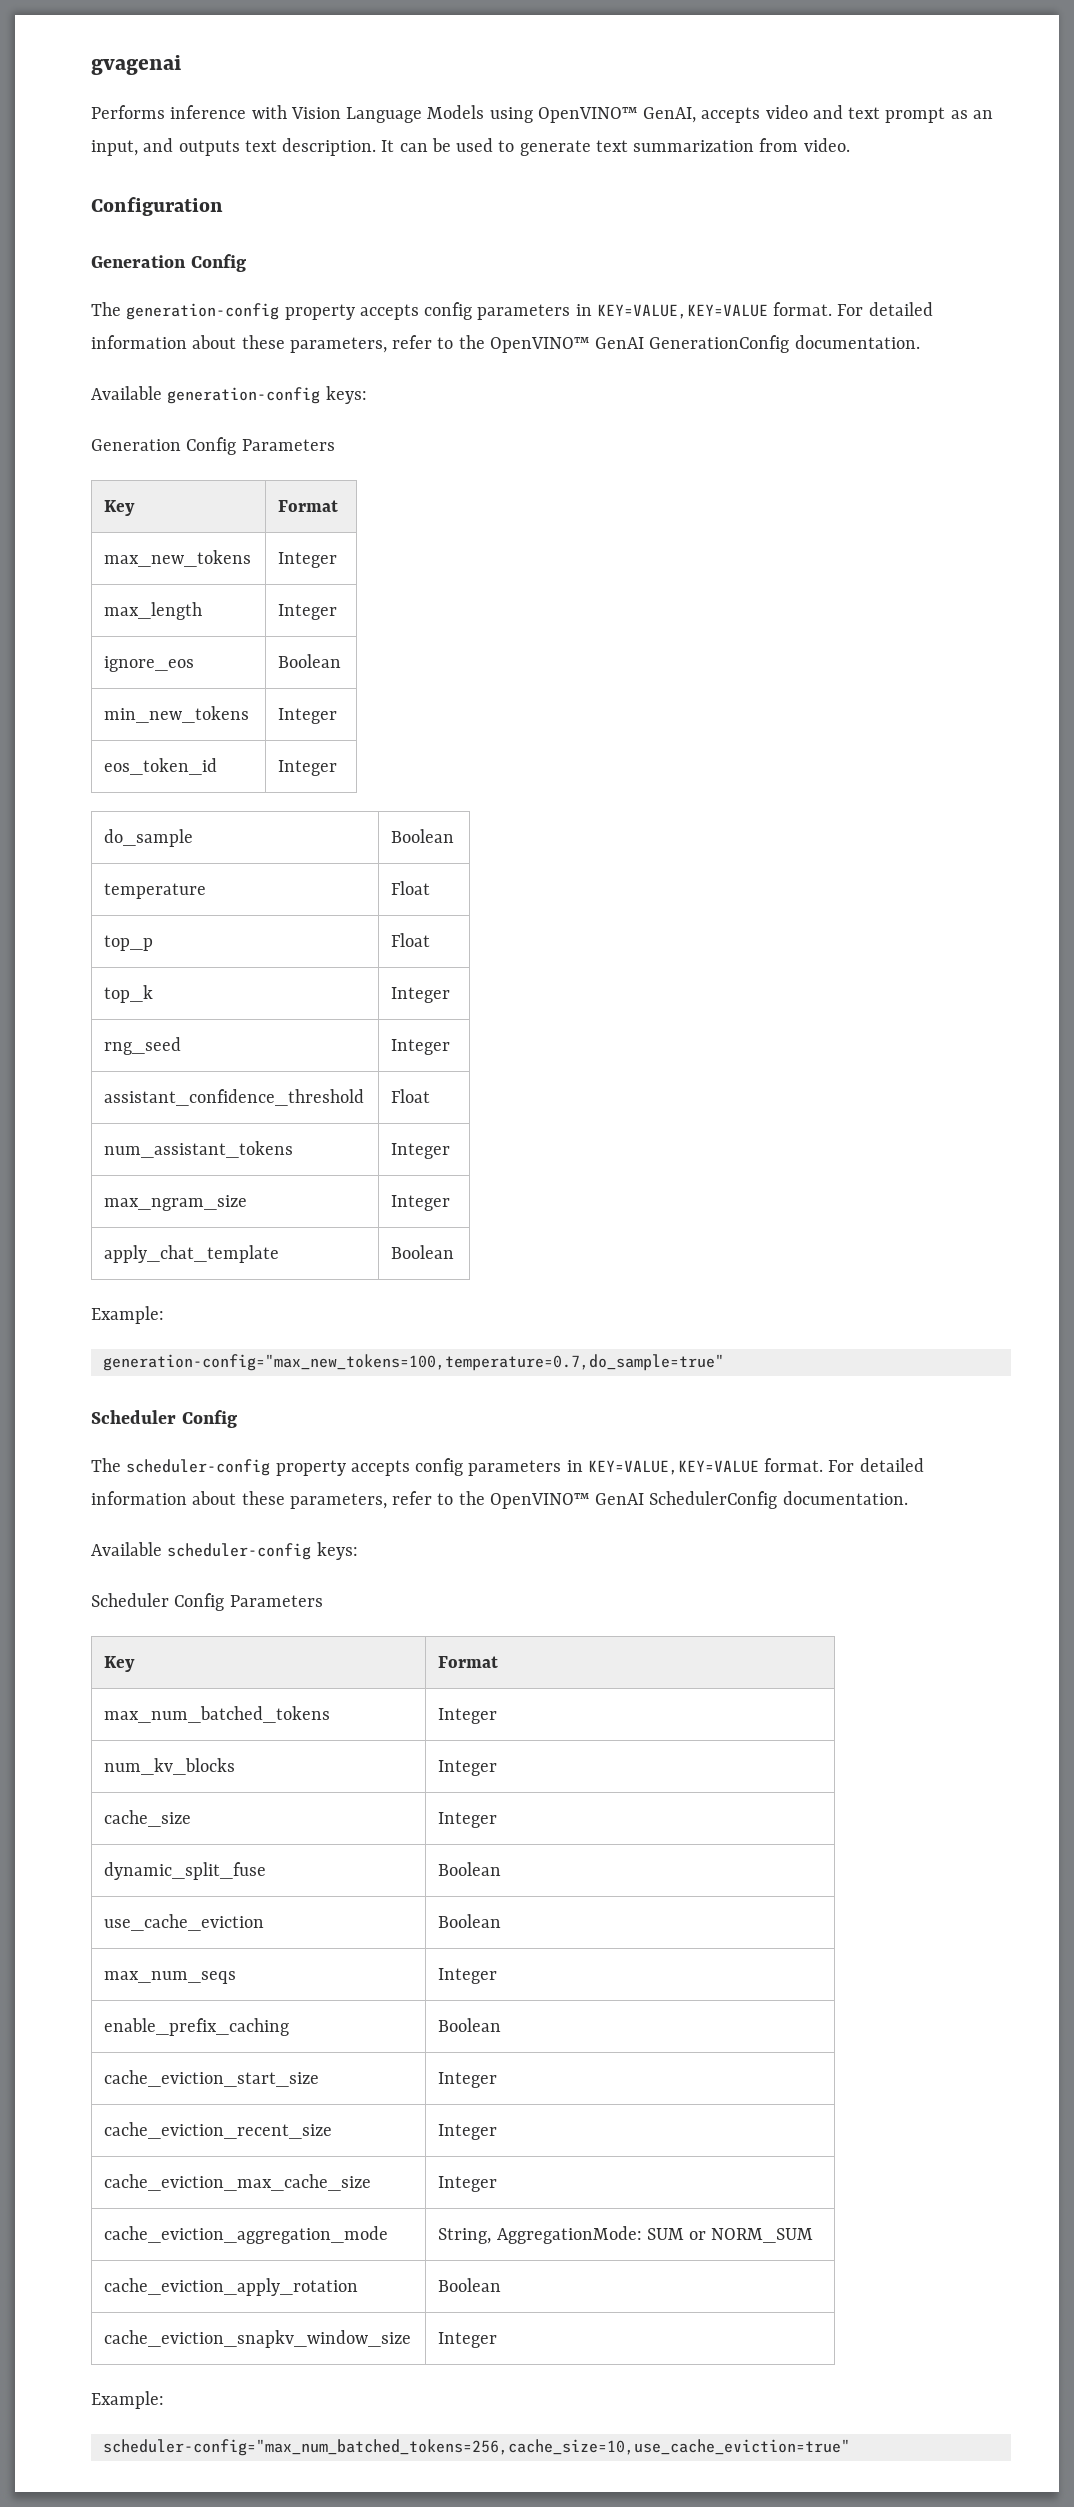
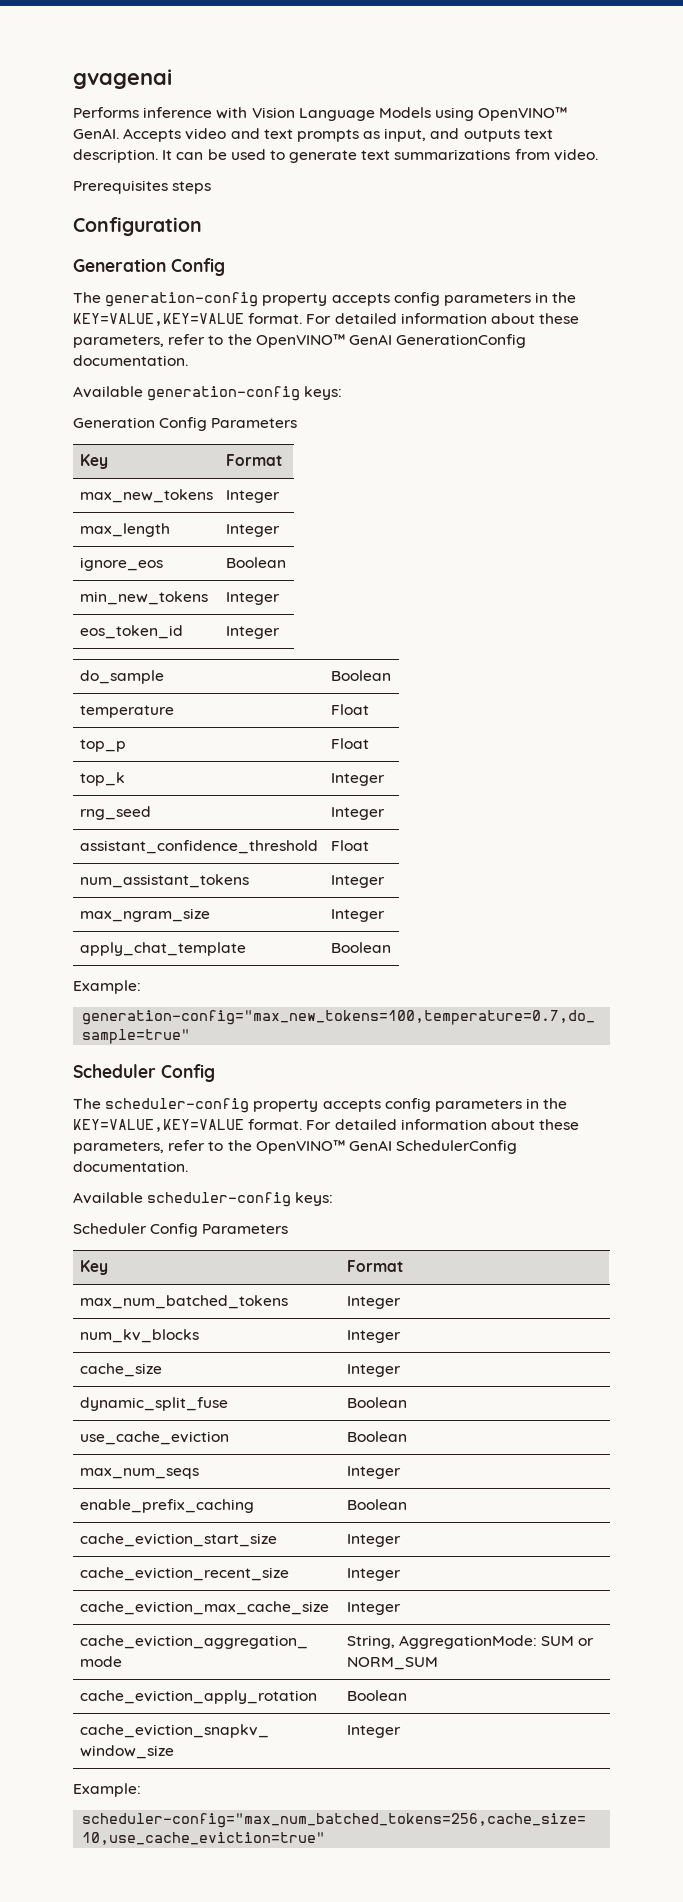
- Performs inference with Vision Language Models using OpenVINO™ GenAI, accepts video and text prompt as an input, and outputs text description.
+ Performs inference with Vision Language Models using OpenVINO™ GenAI. Accepts video and text prompts as input, and outputs text description.
- It can be used to generate text summarization from video.
+ It can be used to generate text summarizations from video.
+ Prerequisites steps
- The generation-config property accepts config parameters in KEY=VALUE,KEY=VALUE format.
+ The generation-config property accepts config parameters in the KEY=VALUE,KEY=VALUE format.
- The scheduler-config property accepts config parameters in KEY=VALUE,KEY=VALUE format.
+ The scheduler-config property accepts config parameters in the KEY=VALUE,KEY=VALUE format.

